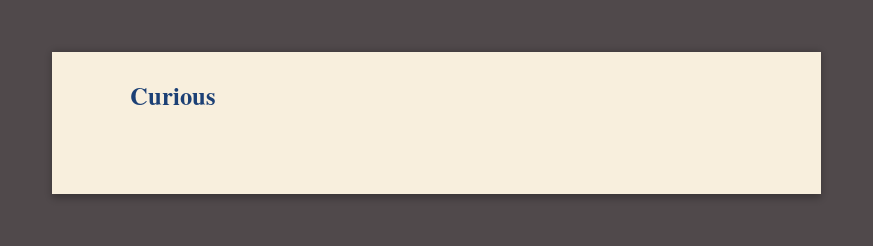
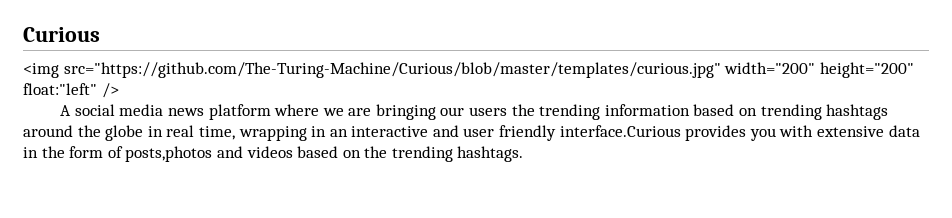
+ <img src="https://github.com/The-Turing-Machine/Curious/blob/master/templates/curious.jpg" width="200" height="200" float:"left" />
+ A social media news platform where we are bringing our users the trending information based on trending hashtags around the globe in real time, wrapping in an interactive and user friendly interface.Curious provides you with extensive data in the form of posts,photos and videos based on the trending hashtags.

